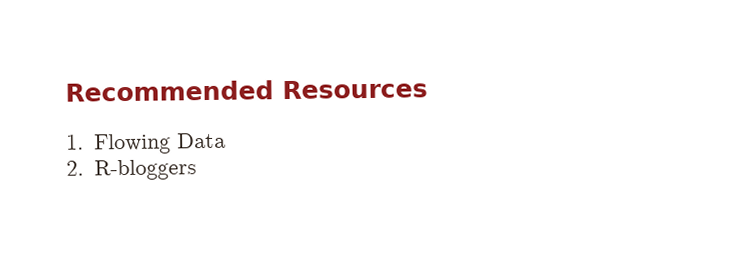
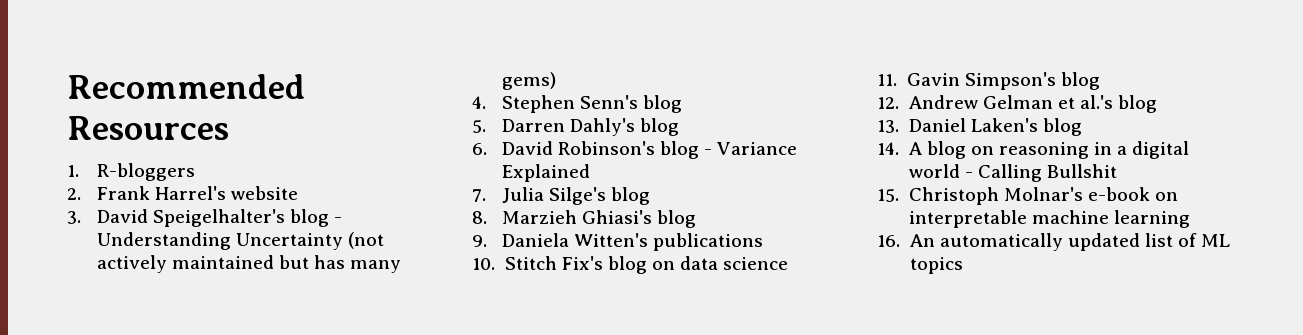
- 1. Flowing Data
+ 1. R-bloggers
- 2. R-bloggers
+ 2. Frank Harrel's website
+ 3. David Speigelhalter's blog - Understanding Uncertainty (not actively maintained but has many gems)
+ 4. Stephen Senn's blog
+ 5. Darren Dahly's blog
+ 6. David Robinson's blog - Variance Explained
+ 7. Julia Silge's blog
+ 8. Marzieh Ghiasi's blog
+ 9. Daniela Witten's publications
+ 10. Stitch Fix's blog on data science
+ 11. Gavin Simpson's blog
+ 12. Andrew Gelman et al.'s blog
+ 13. Daniel Laken's blog
+ 14. A blog on reasoning in a digital world - Calling Bullshit
+ 15. Christoph Molnar's e-book on interpretable machine learning
+ 16. An automatically updated list of ML topics

